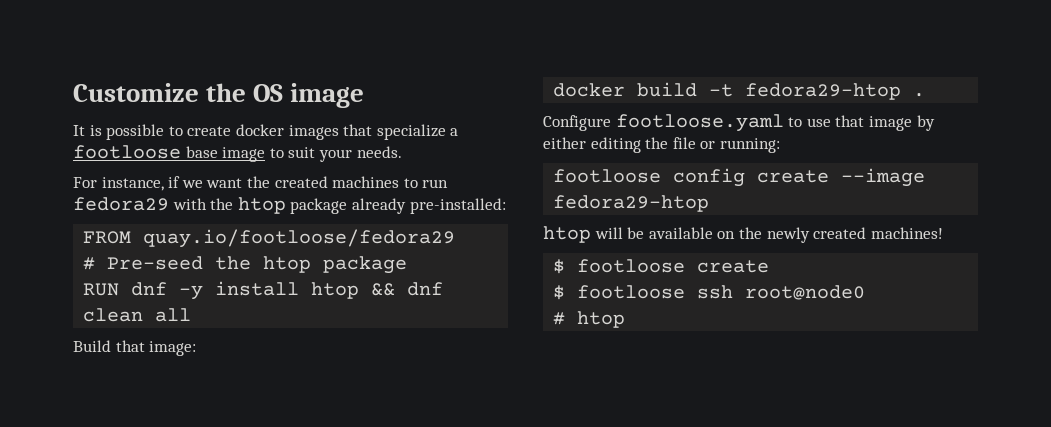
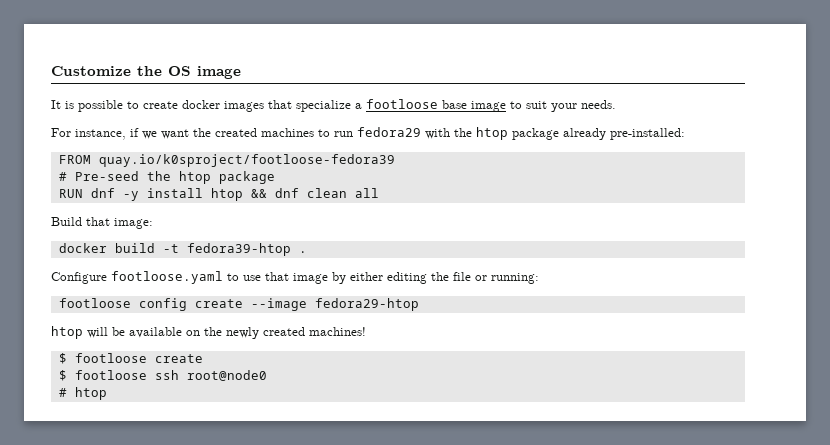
- FROM quay.io/footloose/fedora29
+ FROM quay.io/k0sproject/footloose-fedora39
- docker build -t fedora29-htop .
+ docker build -t fedora39-htop .

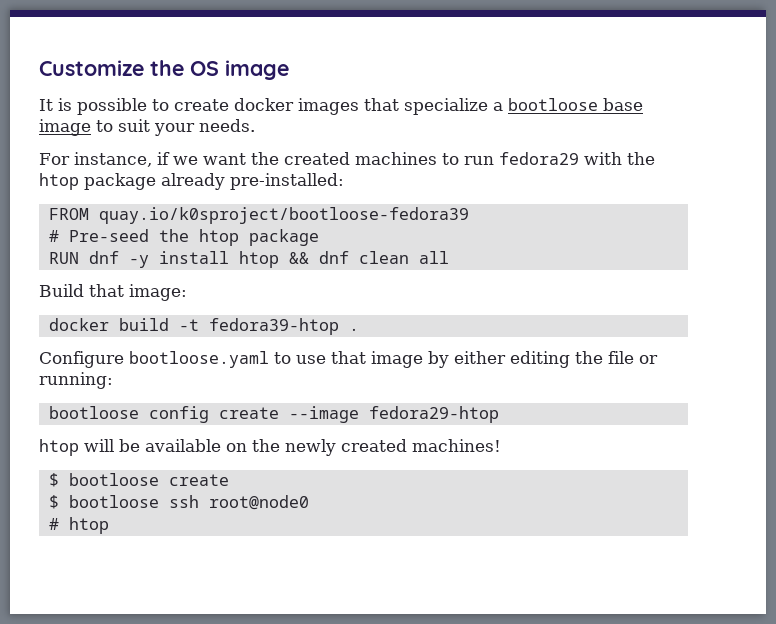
- It is possible to create docker images that specialize a footloose base image to suit your needs.
+ It is possible to create docker images that specialize a bootloose base image to suit your needs.
- FROM quay.io/k0sproject/footloose-fedora39
+ FROM quay.io/k0sproject/bootloose-fedora39
- Configure footloose.yaml to use that image by either editing the file or running:
+ Configure bootloose.yaml to use that image by either editing the file or running:
- footloose config create --image fedora29-htop
+ bootloose config create --image fedora29-htop
- $ footloose create
+ $ bootloose create
- $ footloose ssh root@node0
+ $ bootloose ssh root@node0

